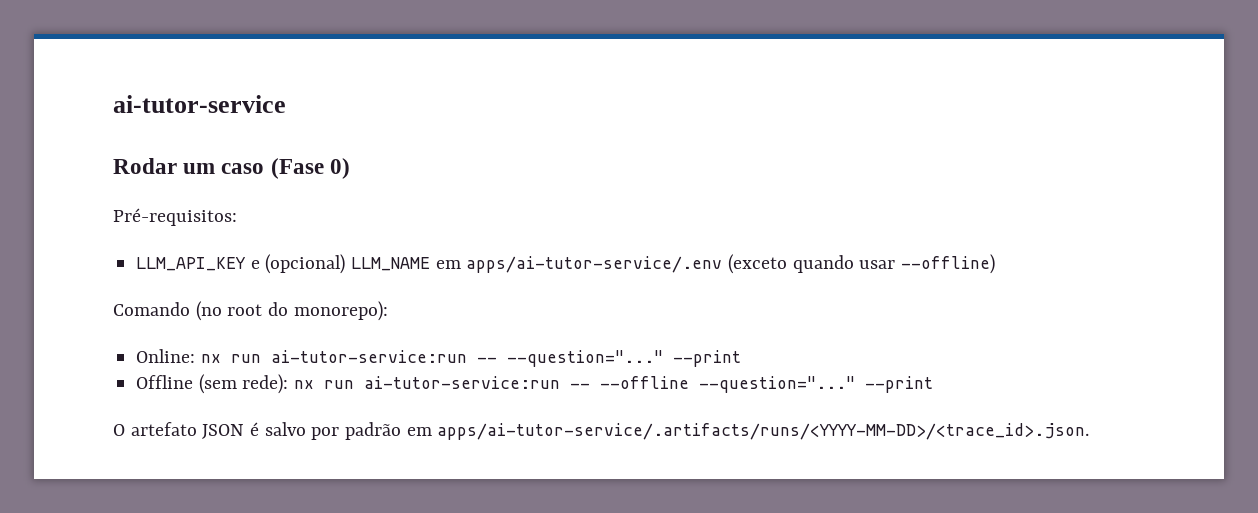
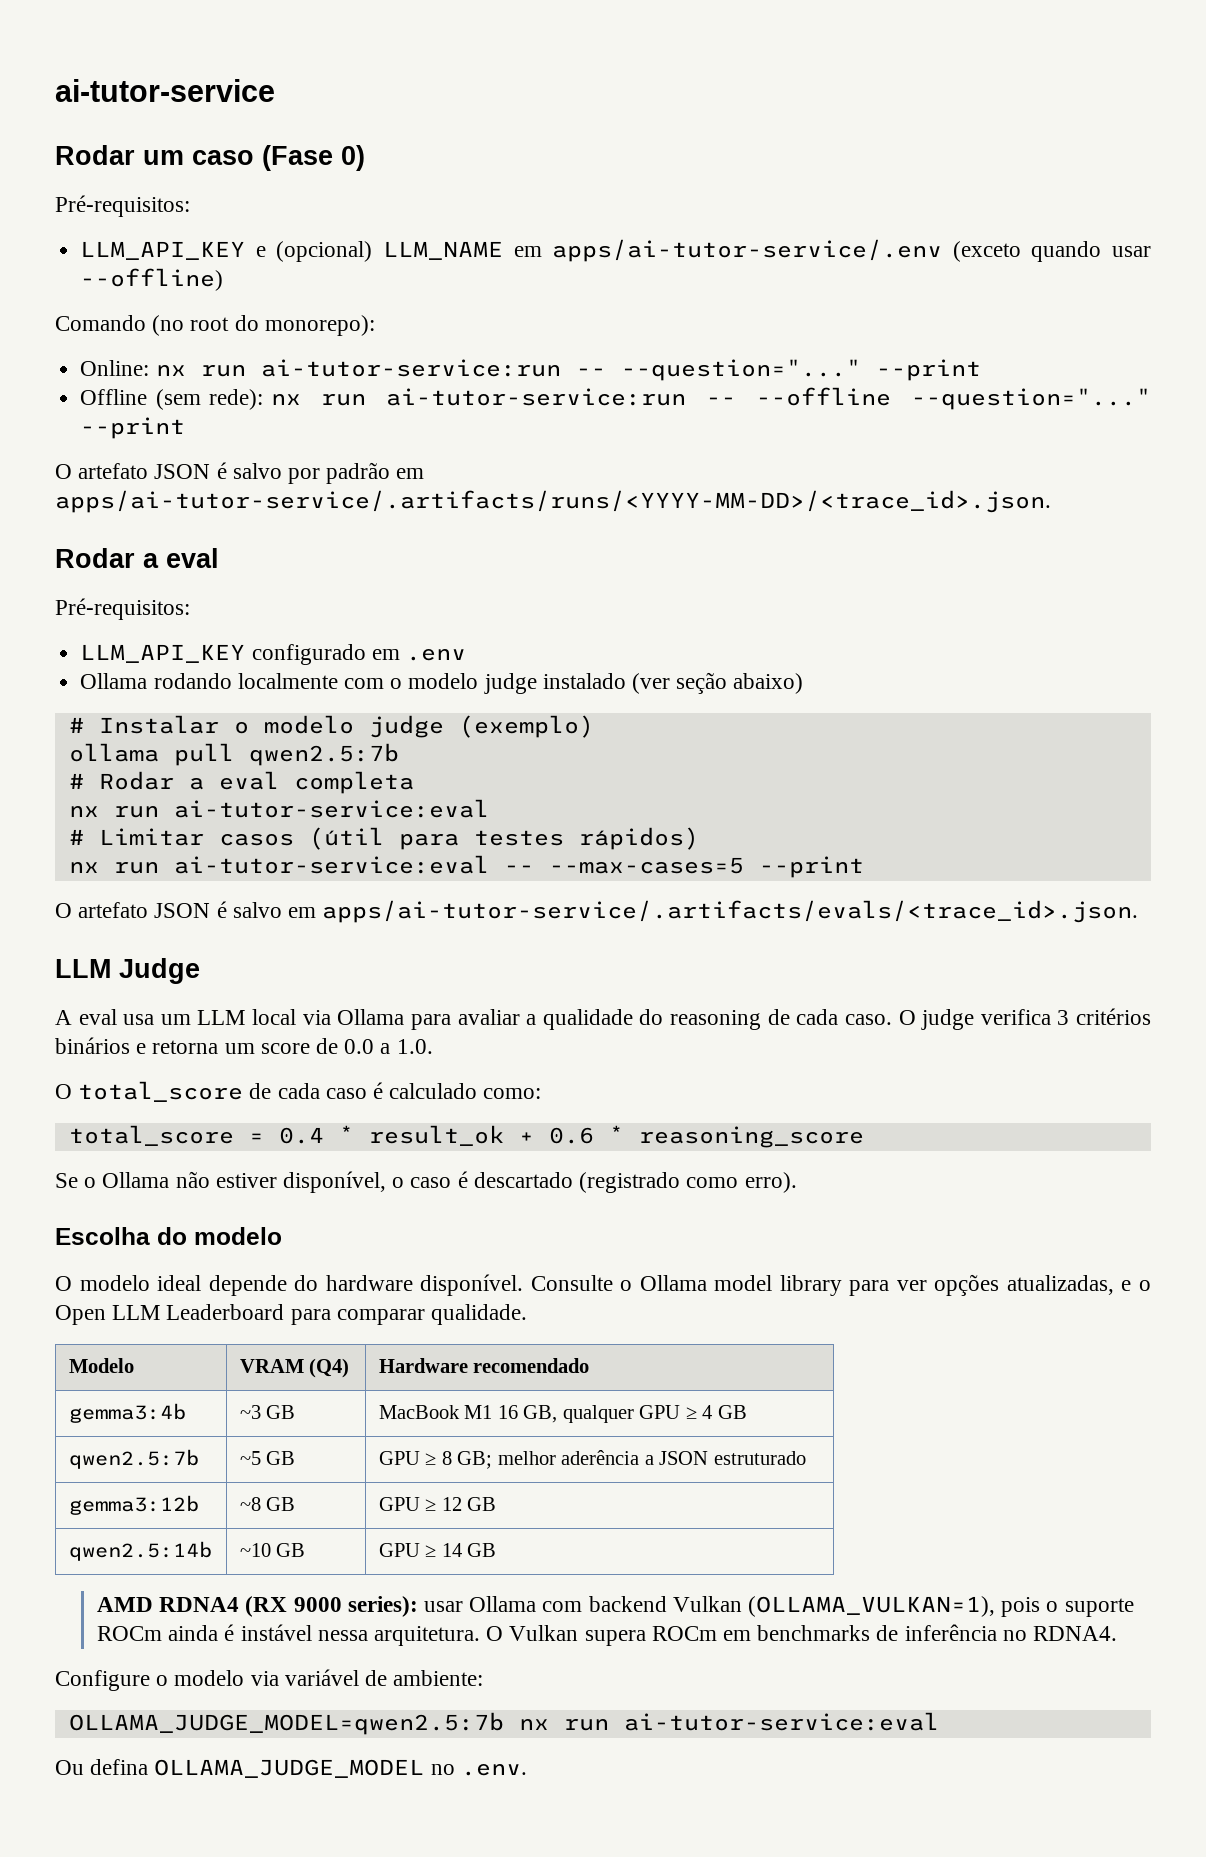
  O artefato JSON é salvo por padrão em apps/ai-tutor-service/.artifacts/runs/<YYYY-MM-DD>/<trace_id>.json.
+ Rodar a eval
+ Pré-requisitos:
+ LLM_API_KEY configurado em .env
+ Ollama rodando localmente com o modelo judge instalado (ver seção abaixo)
+ # Instalar o modelo judge (exemplo)
+ ollama pull qwen2.5:7b
+ # Rodar a eval completa
+ nx run ai-tutor-service:eval
+ # Limitar casos (útil para testes rápidos)
+ nx run ai-tutor-service:eval -- --max-cases=5 --print
+ O artefato JSON é salvo em apps/ai-tutor-service/.artifacts/evals/<trace_id>.json.
+ LLM Judge
+ A eval usa um LLM local via Ollama para avaliar a qualidade do reasoning de cada caso. O judge verifica 3 critérios binários e retorna um score de 0.0 a 1.0.
+ O total_score de cada caso é calculado como:
+ total_score = 0.4 * result_ok + 0.6 * reasoning_score
+ Se o Ollama não estiver disponível, o caso é descartado (registrado como erro).
+ Escolha do modelo
+ O modelo ideal depende do hardware disponível. Consulte o Ollama model library para ver opções atualizadas, e o Open LLM Leaderboard para comparar qualidade.
+ Modelo | VRAM (Q4) | Hardware recomendado
+ gemma3:4b | ~3 GB | MacBook M1 16 GB, qualquer GPU ≥ 4 GB
+ qwen2.5:7b | ~5 GB | GPU ≥ 8 GB; melhor aderência a JSON estruturado
+ gemma3:12b | ~8 GB | GPU ≥ 12 GB
+ qwen2.5:14b | ~10 GB | GPU ≥ 14 GB
+ AMD RDNA4 (RX 9000 series): usar Ollama com backend Vulkan (OLLAMA_VULKAN=1), pois o suporte ROCm ainda é instável nessa arquitetura. O Vulkan supera ROCm em benchmarks de inferência no RDNA4.
+ Configure o modelo via variável de ambiente:
+ OLLAMA_JUDGE_MODEL=qwen2.5:7b nx run ai-tutor-service:eval
+ Ou defina OLLAMA_JUDGE_MODEL no .env.

